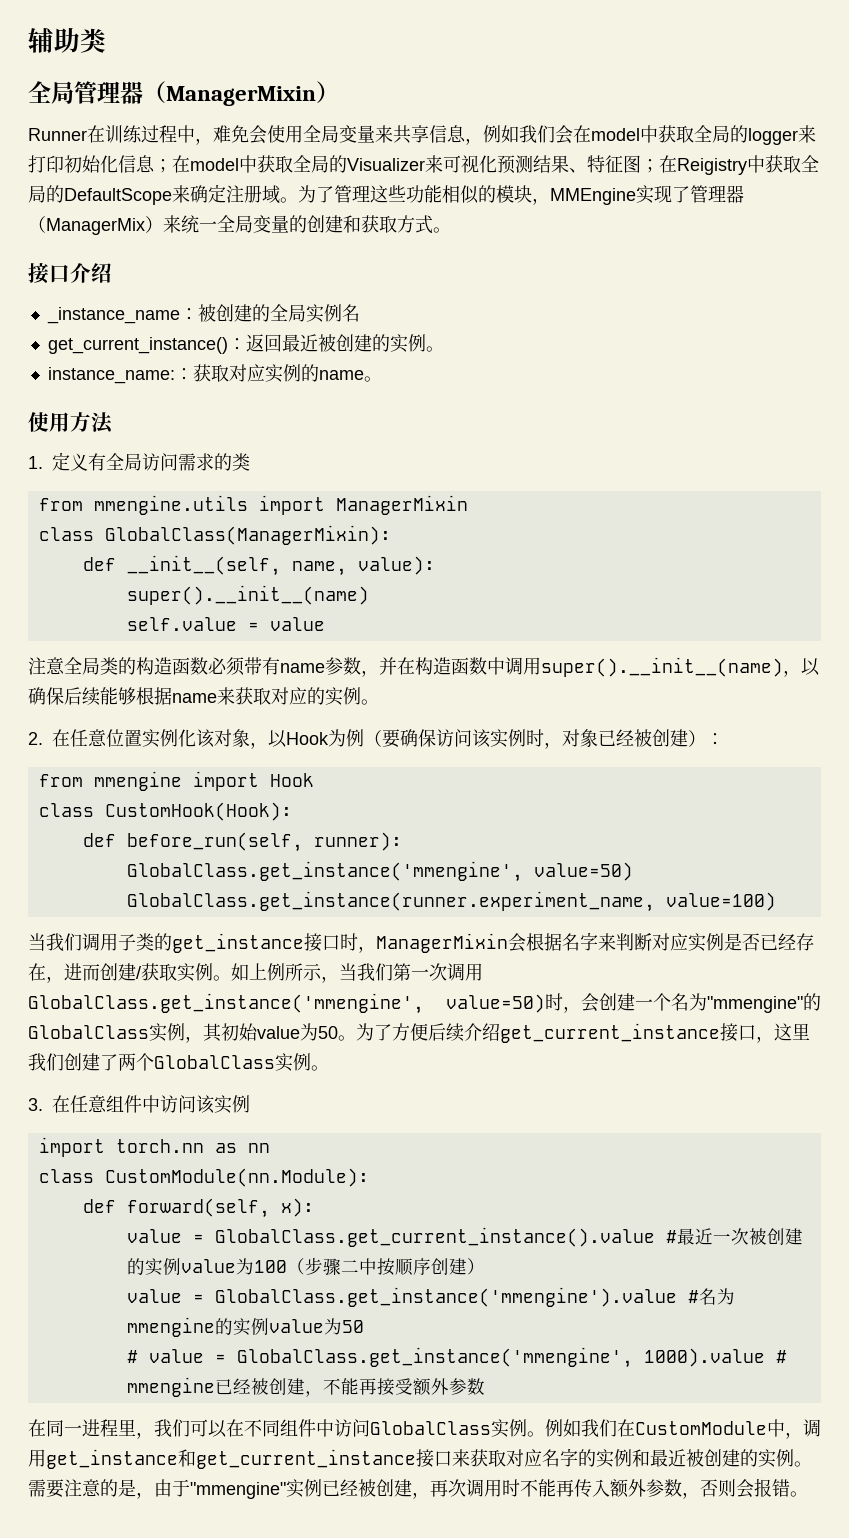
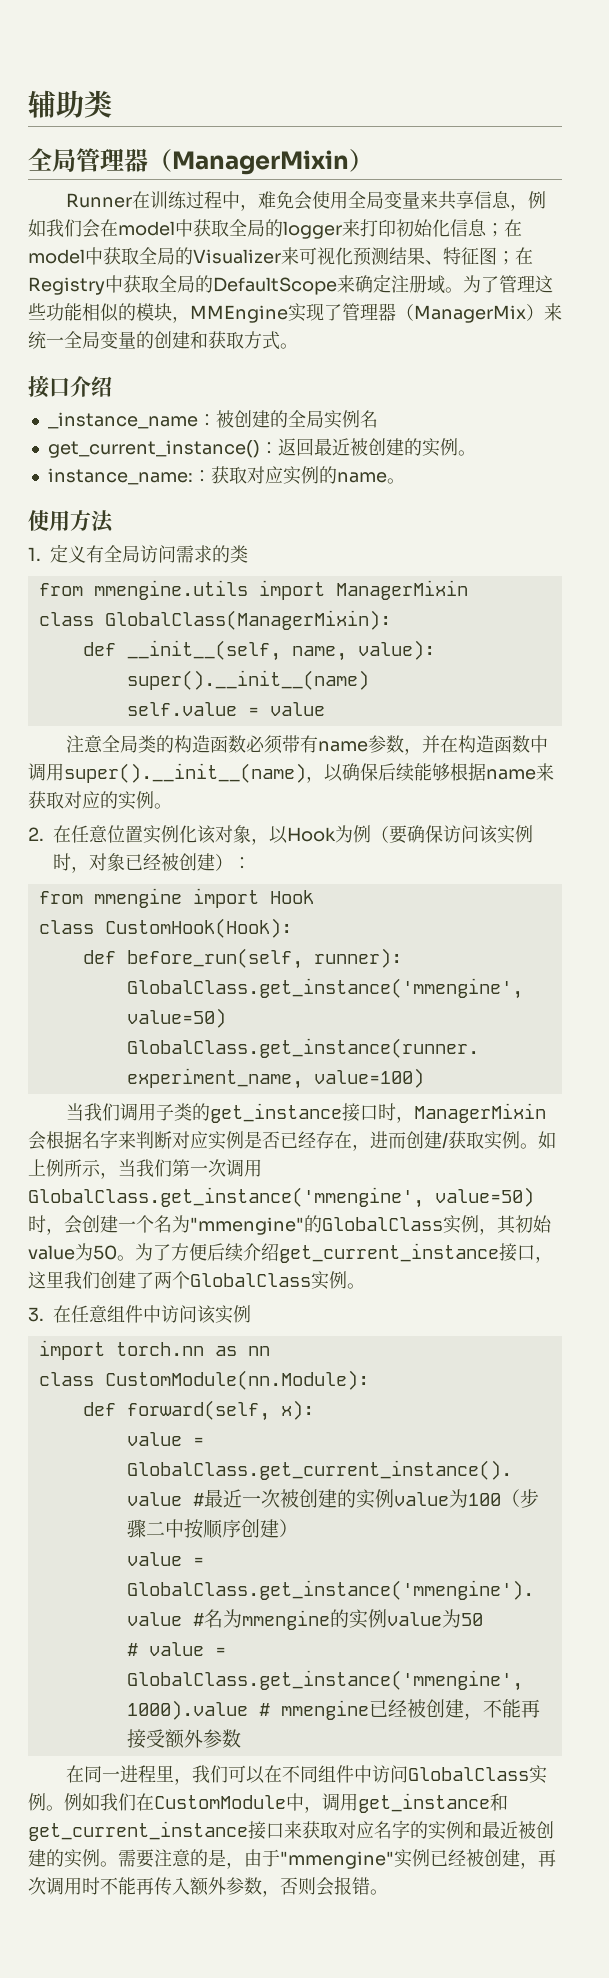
- Runner在训练过程中，难免会使用全局变量来共享信息，例如我们会在model中获取全局的logger来打印初始化信息；在model中获取全局的Visualizer来可视化预测结果、特征图；在Reigistry中获取全局的DefaultScope来确定注册域。
+ Runner在训练过程中，难免会使用全局变量来共享信息，例如我们会在model中获取全局的logger来打印初始化信息；在model中获取全局的Visualizer来可视化预测结果、特征图；在Registry中获取全局的DefaultScope来确定注册域。

